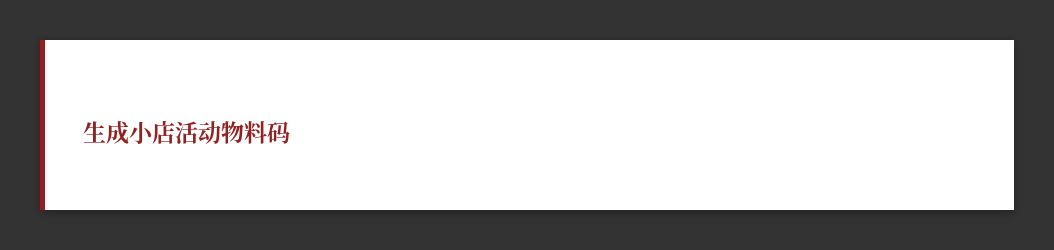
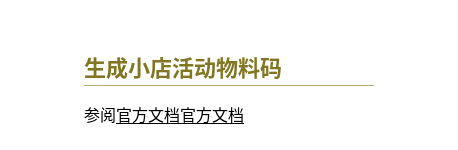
+ 参阅官方文档官方文档

